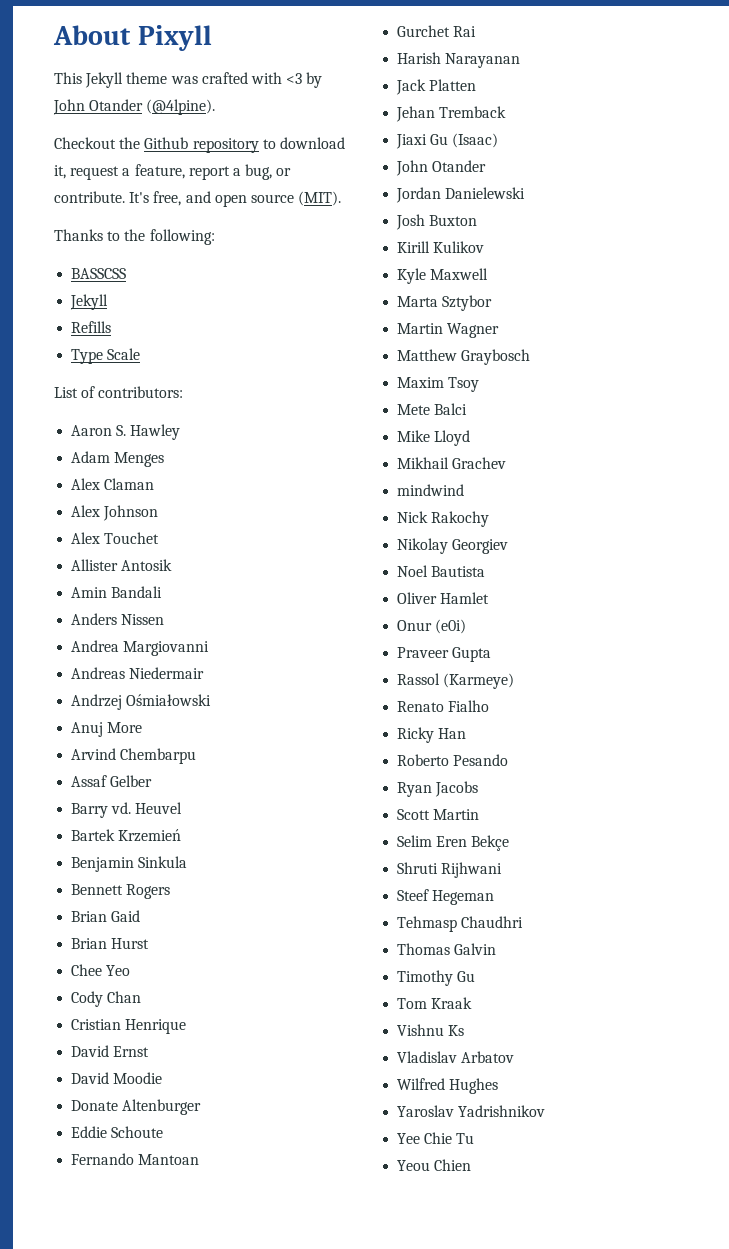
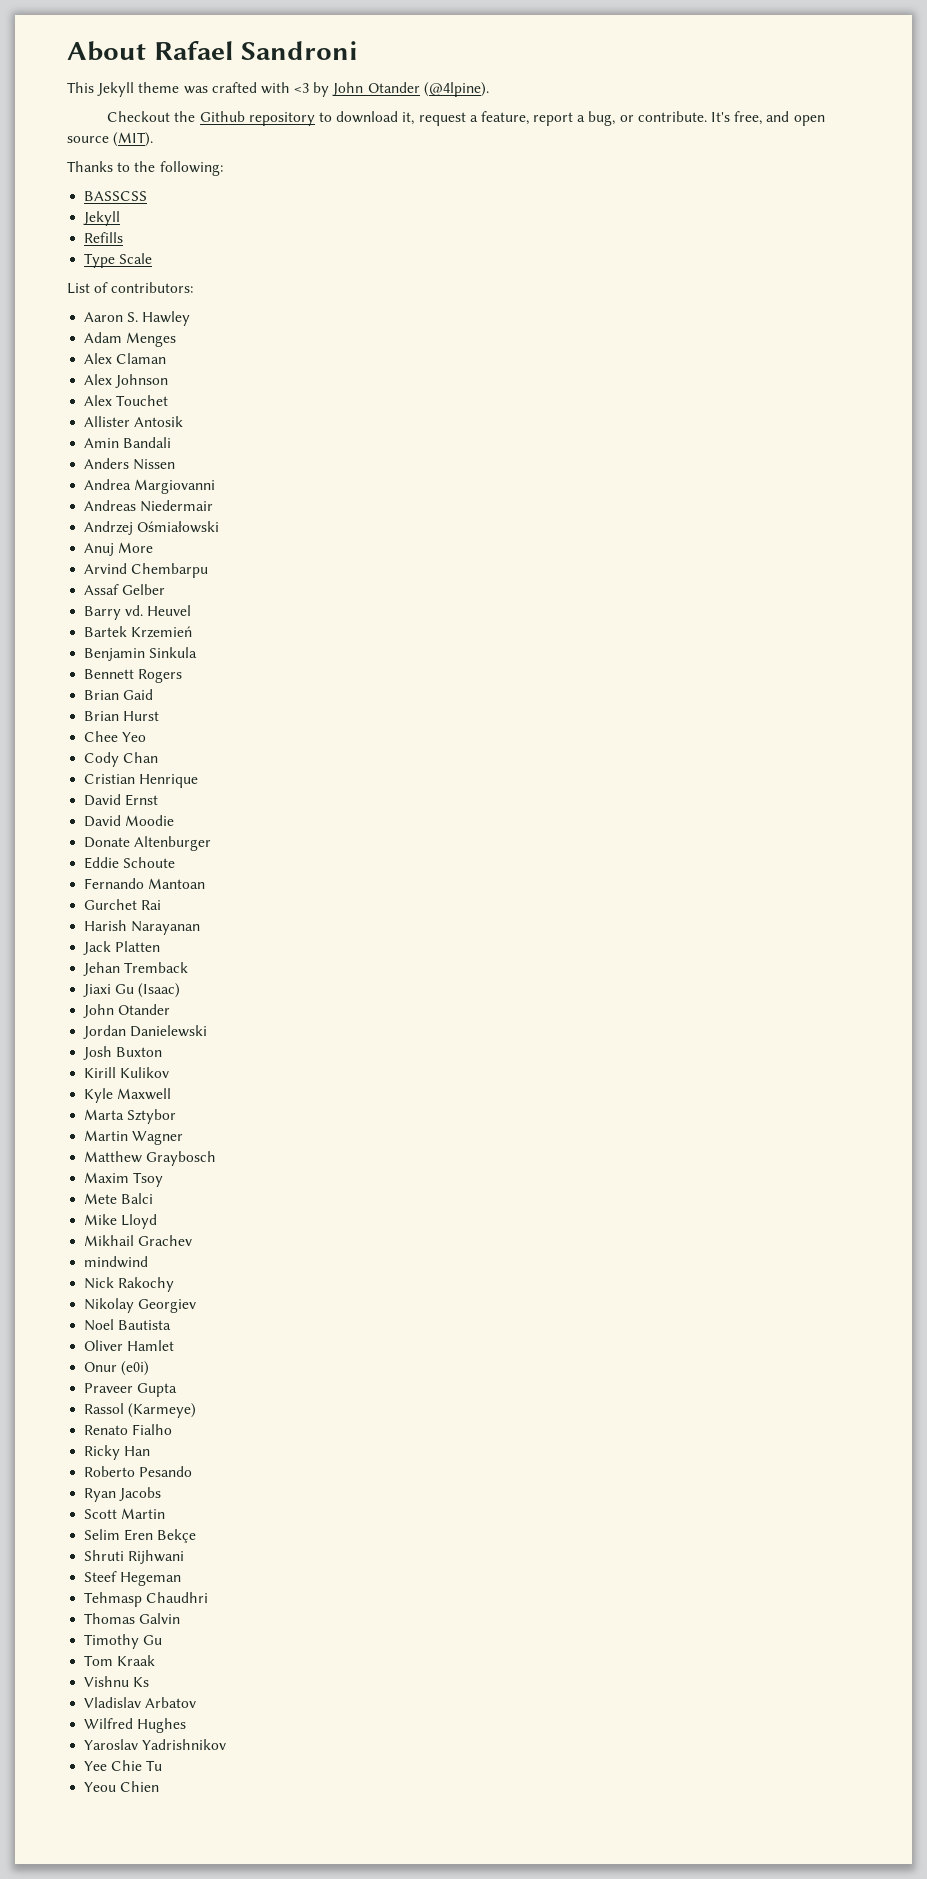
- About Pixyll
+ About Rafael Sandroni

